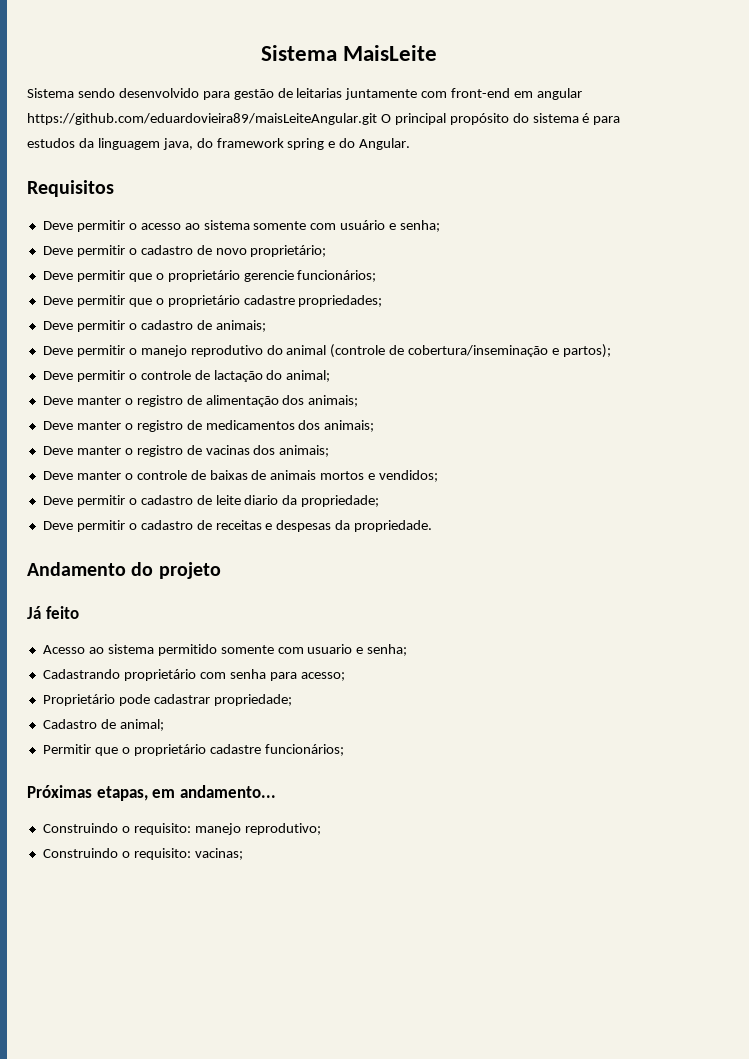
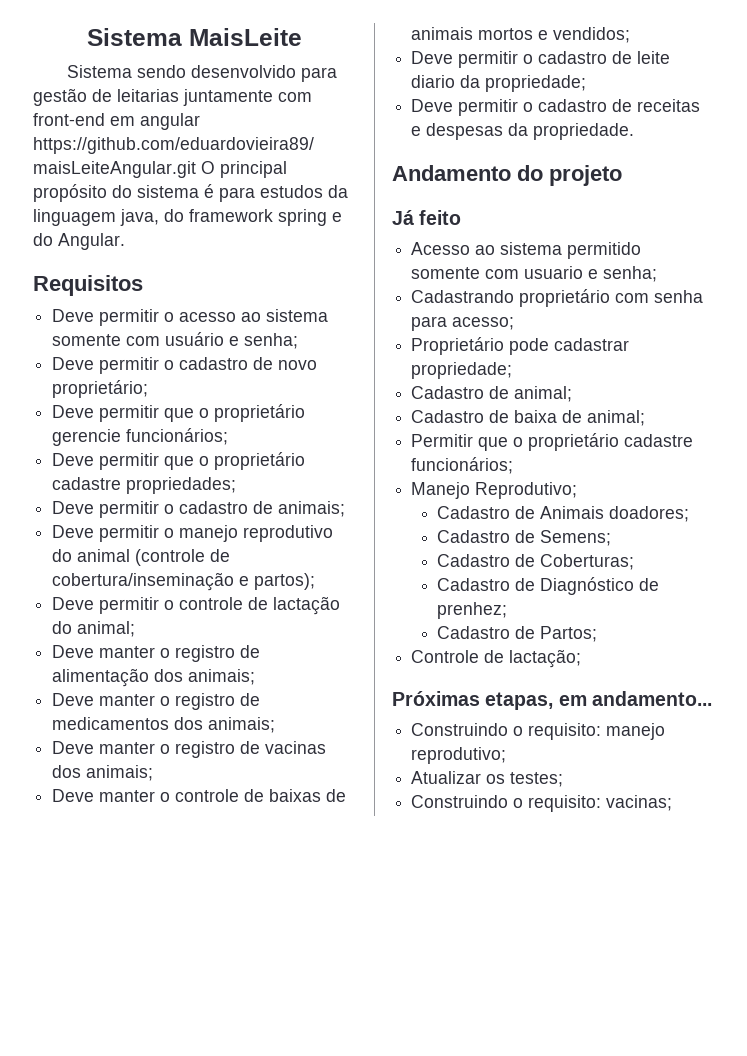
+ Cadastro de baixa de animal;
+ Manejo Reprodutivo;
+ Cadastro de Animais doadores;
+ Cadastro de Semens;
+ Cadastro de Coberturas;
+ Cadastro de Diagnóstico de prenhez;
+ Cadastro de Partos;
+ Controle de lactação;
+ Atualizar os testes;

